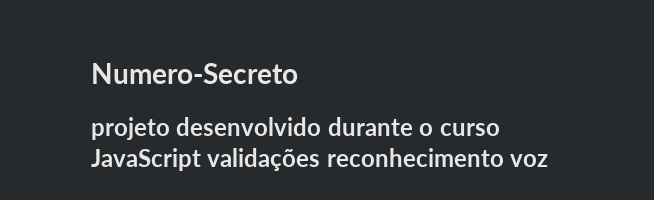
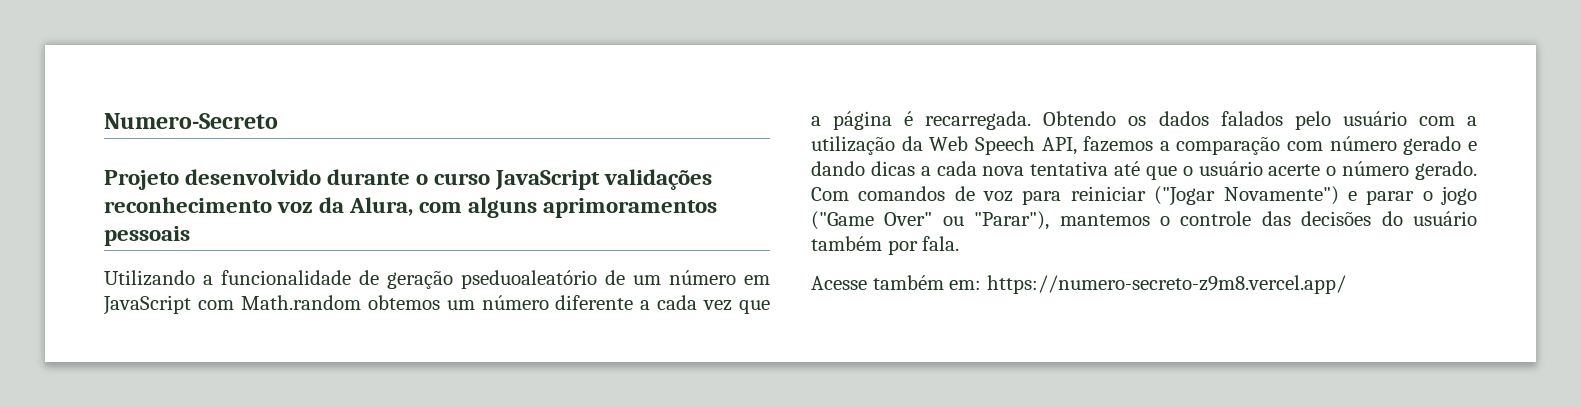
- projeto desenvolvido durante o curso JavaScript validações reconhecimento voz
+ Projeto desenvolvido durante o curso JavaScript validações reconhecimento voz da Alura, com alguns aprimoramentos pessoais
+ Utilizando a funcionalidade de geração pseduoaleatório de um número em JavaScript com Math.random obtemos um número diferente a cada vez que a página é recarregada. Obtendo os dados falados pelo usuário com a utilização da Web Speech API, fazemos a comparação com número gerado e dando dicas a cada nova tentativa até que o usuário acerte o número gerado. Com comandos de voz para reiniciar ("Jogar Novamente") e parar o jogo ("Game Over" ou "Parar"), mantemos o controle das decisões do usuário também por fala.
+ Acesse também em: https://numero-secreto-z9m8.vercel.app/

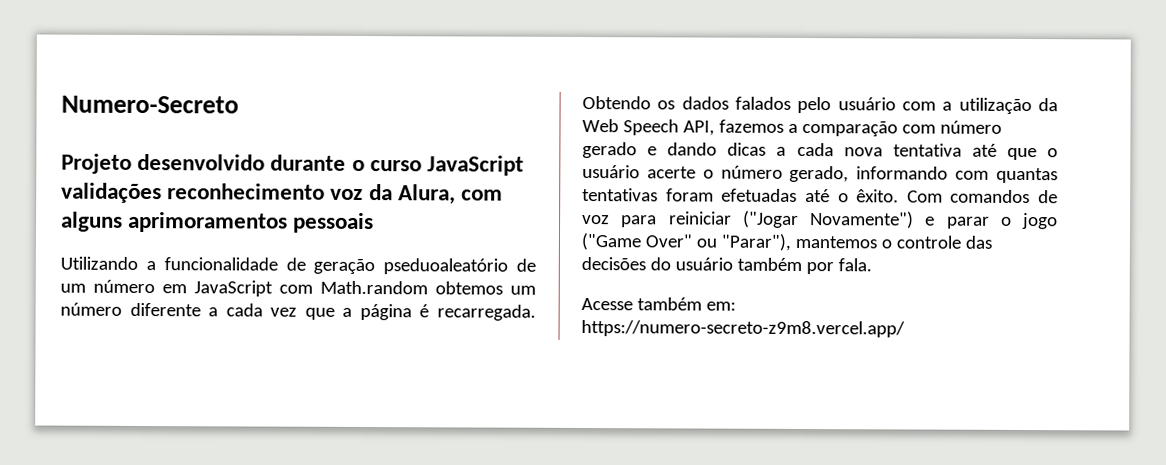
- Obtendo os dados falados pelo usuário com a utilização da Web Speech API, fazemos a comparação com número gerado e dando dicas a cada nova tentativa até que o usuário acerte o número gerado.
+ Obtendo os dados falados pelo usuário com a utilização da Web Speech API, fazemos a comparação com número gerado e dando dicas a cada nova tentativa até que o usuário acerte o número gerado, informando com quantas tentativas foram efetuadas até o êxito.

